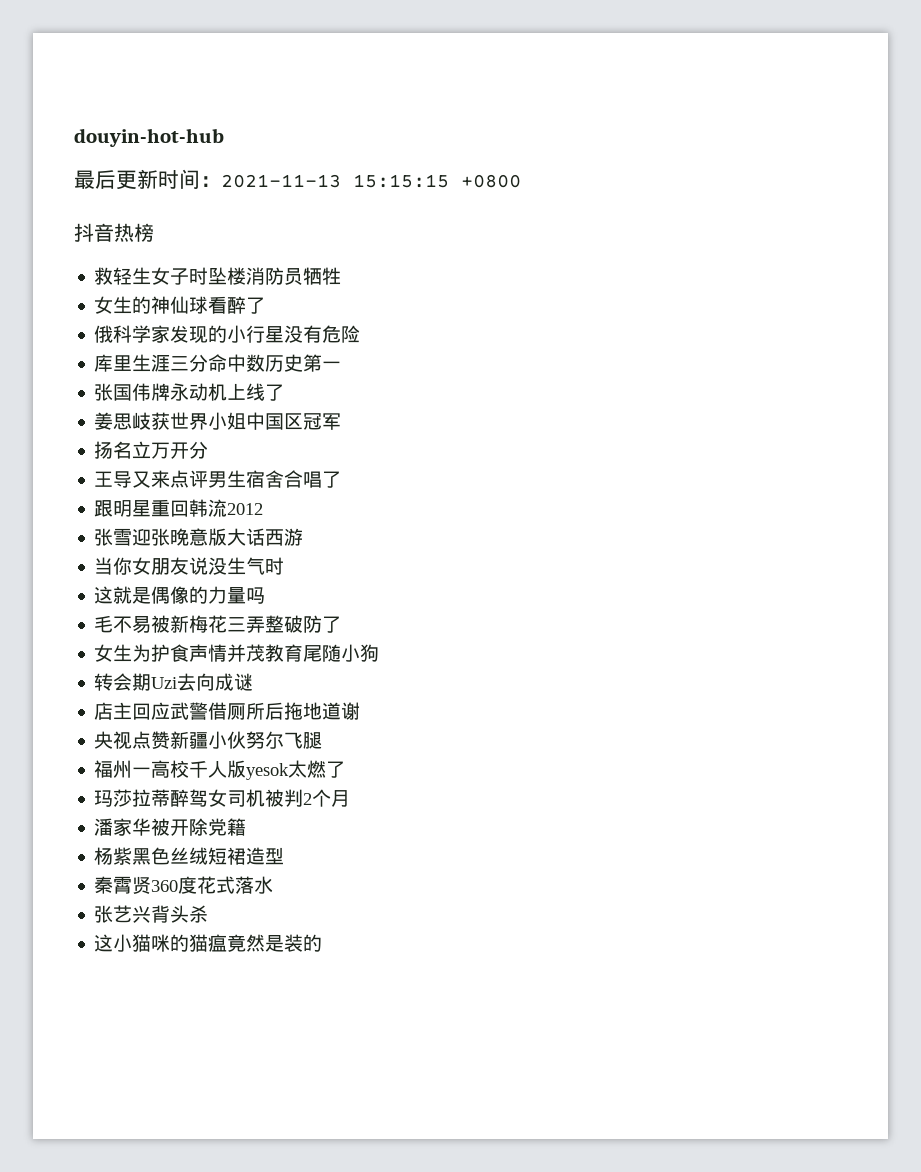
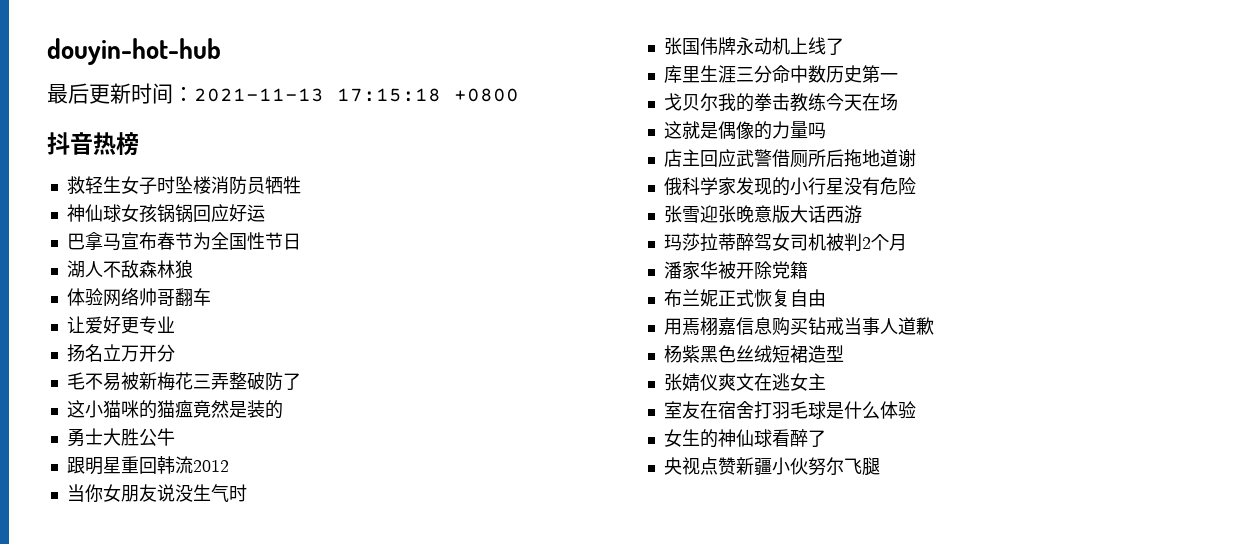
- 最后更新时间：2021-11-13 15:15:15 +0800
+ 最后更新时间：2021-11-13 17:15:18 +0800
- 女生的神仙球看醉了
+ 神仙球女孩锅锅回应好运
+ 巴拿马宣布春节为全国性节日
+ 湖人不敌森林狼
+ 体验网络帅哥翻车
+ 让爱好更专业
+ 扬名立万开分
+ 毛不易被新梅花三弄整破防了
+ 这小猫咪的猫瘟竟然是装的
+ 勇士大胜公牛
+ 跟明星重回韩流2012
+ 当你女朋友说没生气时
+ 张国伟牌永动机上线了
+ 库里生涯三分命中数历史第一
+ 戈贝尔我的拳击教练今天在场
+ 这就是偶像的力量吗
+ 店主回应武警借厕所后拖地道谢
- 库里生涯三分命中数历史第一
- 张国伟牌永动机上线了
- 姜思岐获世界小姐中国区冠军
- 扬名立万开分
- 王导又来点评男生宿舍合唱了
- 跟明星重回韩流2012
- 当你女朋友说没生气时
- 这就是偶像的力量吗
- 毛不易被新梅花三弄整破防了
- 女生为护食声情并茂教育尾随小狗
- 转会期Uzi去向成谜
- 店主回应武警借厕所后拖地道谢
- 央视点赞新疆小伙努尔飞腿
- 福州一高校千人版yesok太燃了
+ 布兰妮正式恢复自由
+ 用焉栩嘉信息购买钻戒当事人道歉
- 秦霄贤360度花式落水
- 张艺兴背头杀
- 这小猫咪的猫瘟竟然是装的
+ 张婧仪爽文在逃女主
+ 室友在宿舍打羽毛球是什么体验
+ 女生的神仙球看醉了
+ 央视点赞新疆小伙努尔飞腿

